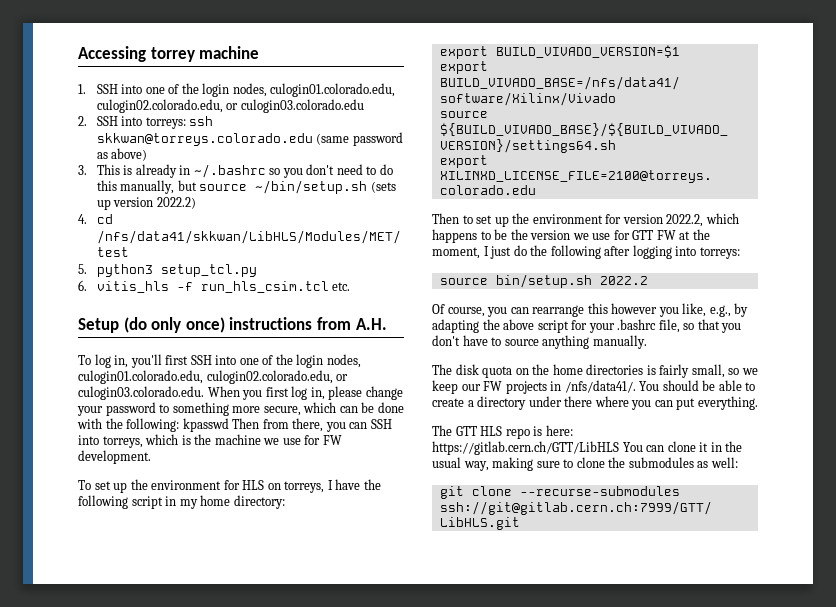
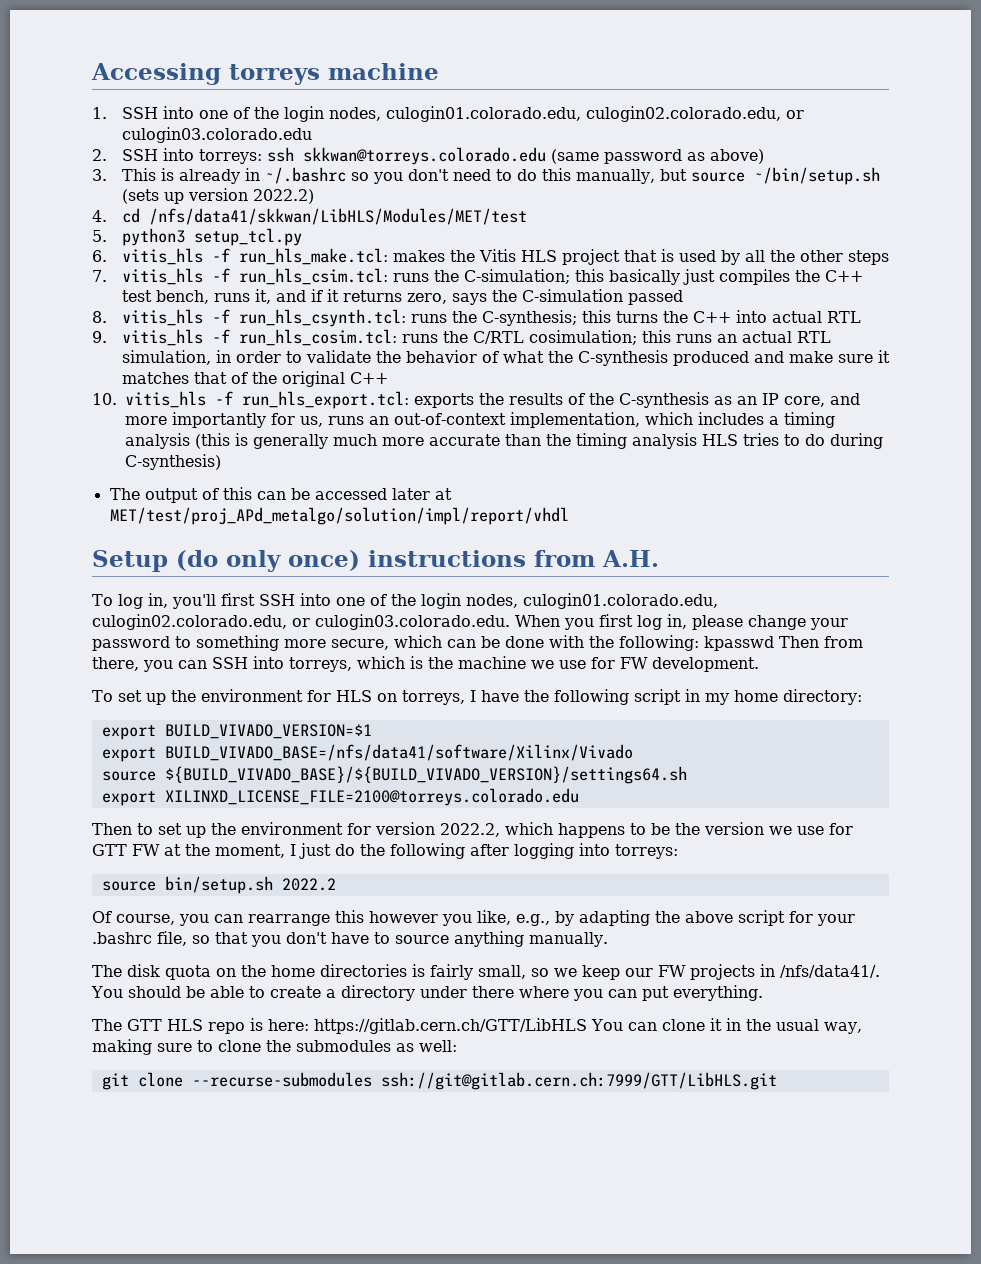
- Accessing torrey machine
+ Accessing torreys machine
- 6. vitis_hls -f run_hls_csim.tcl etc.
+ 6. vitis_hls -f run_hls_make.tcl: makes the Vitis HLS project that is used by all the other steps
+ 7. vitis_hls -f run_hls_csim.tcl: runs the C-simulation; this basically just compiles the C++ test bench, runs it, and if it returns zero, says the C-simulation passed
+ 8. vitis_hls -f run_hls_csynth.tcl: runs the C-synthesis; this turns the C++ into actual RTL
+ 9. vitis_hls -f run_hls_cosim.tcl: runs the C/RTL cosimulation; this runs an actual RTL simulation, in order to validate the behavior of what the C-synthesis produced and make sure it matches that of the original C++
+ 10. vitis_hls -f run_hls_export.tcl: exports the results of the C-synthesis as an IP core, and more importantly for us, runs an out-of-context implementation, which includes a timing analysis (this is generally much more accurate than the timing analysis HLS tries to do during C-synthesis)
+ The output of this can be accessed later at MET/test/proj_APd_metalgo/solution/impl/report/vhdl

